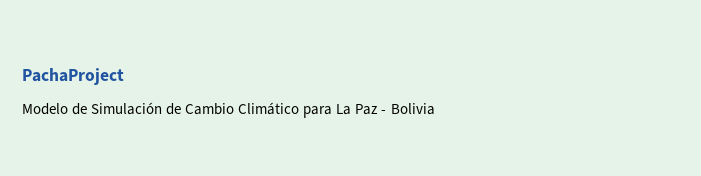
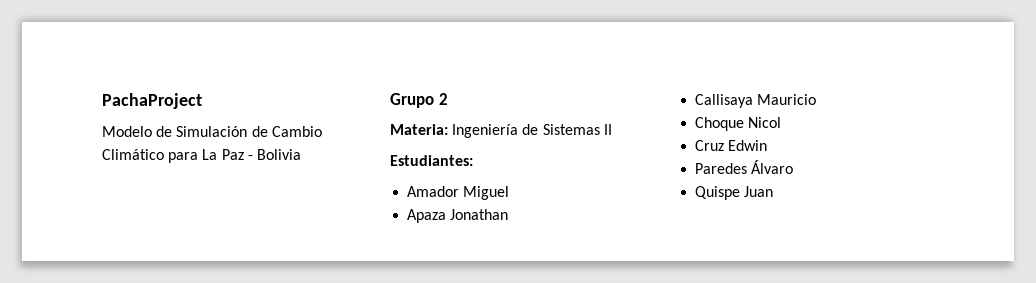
+ Grupo 2
+ Materia: Ingeniería de Sistemas II
+ Estudiantes:
+ Amador Miguel
+ Apaza Jonathan
+ Callisaya Mauricio
+ Choque Nicol
+ Cruz Edwin
+ Paredes Álvaro
+ Quispe Juan

